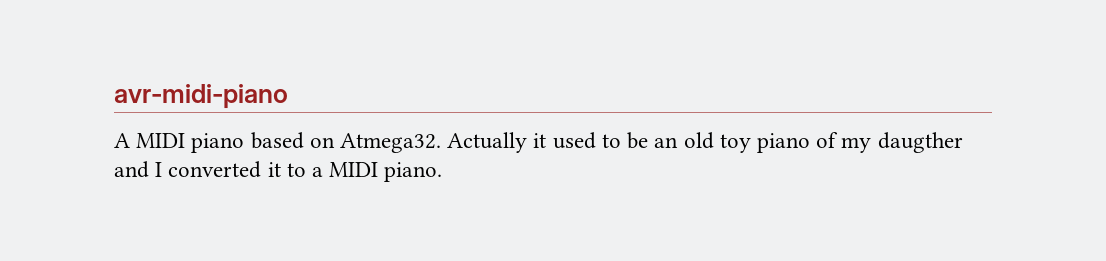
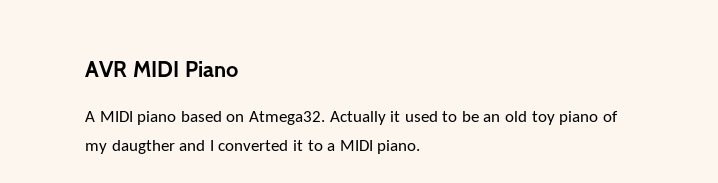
- avr-midi-piano
+ AVR MIDI Piano

